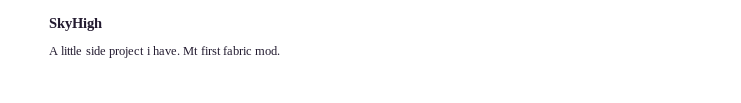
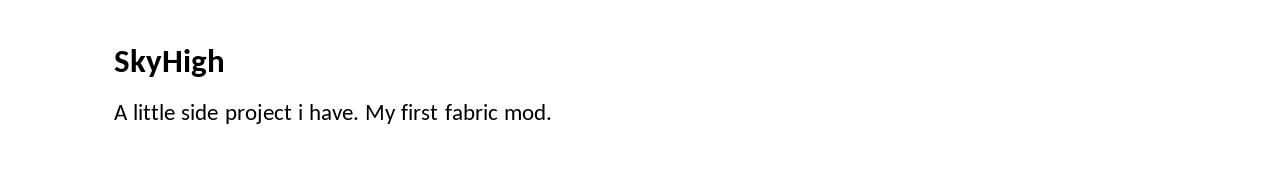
- Mt first fabric mod.
+ My first fabric mod.

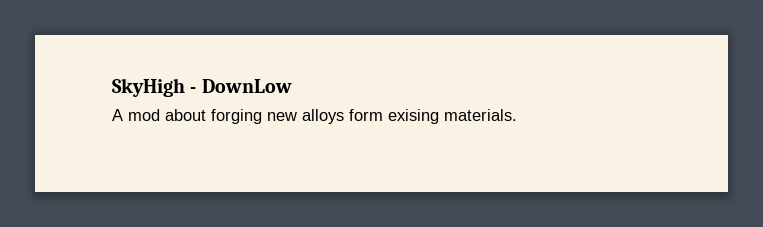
- SkyHigh
+ SkyHigh - DownLow
- A little side project i have. My first fabric mod.
+ A mod about forging new alloys form exising materials.

